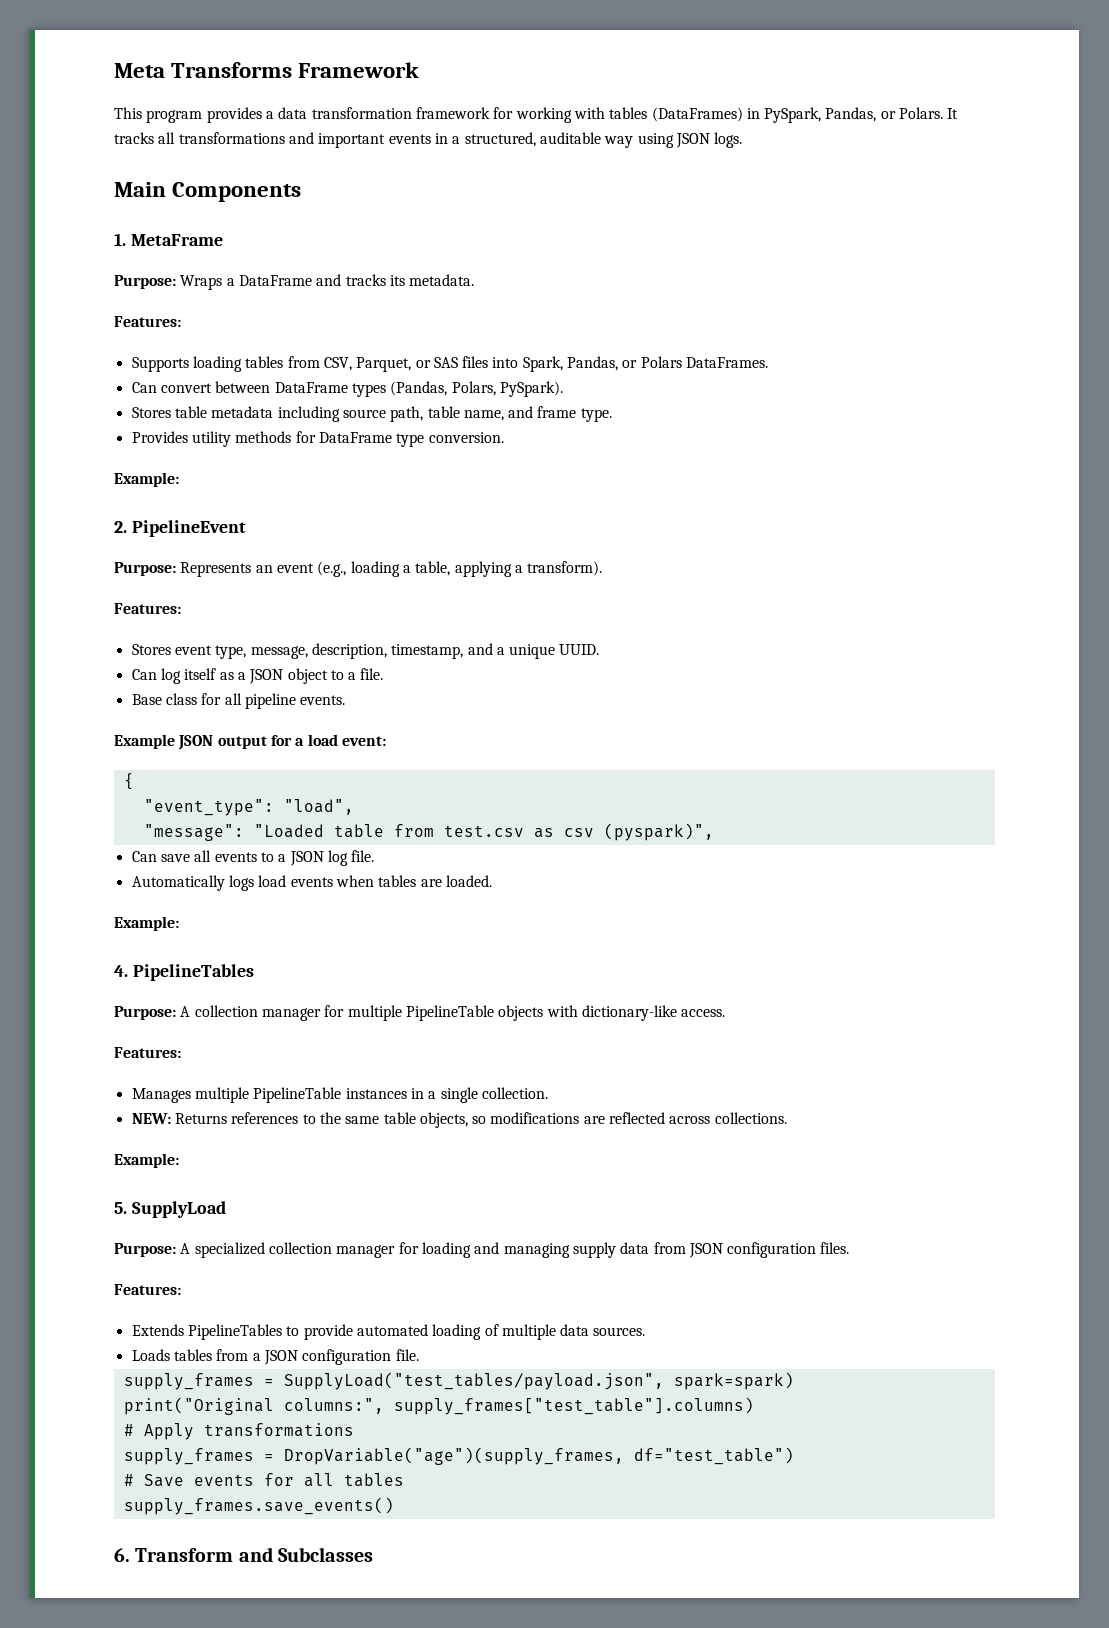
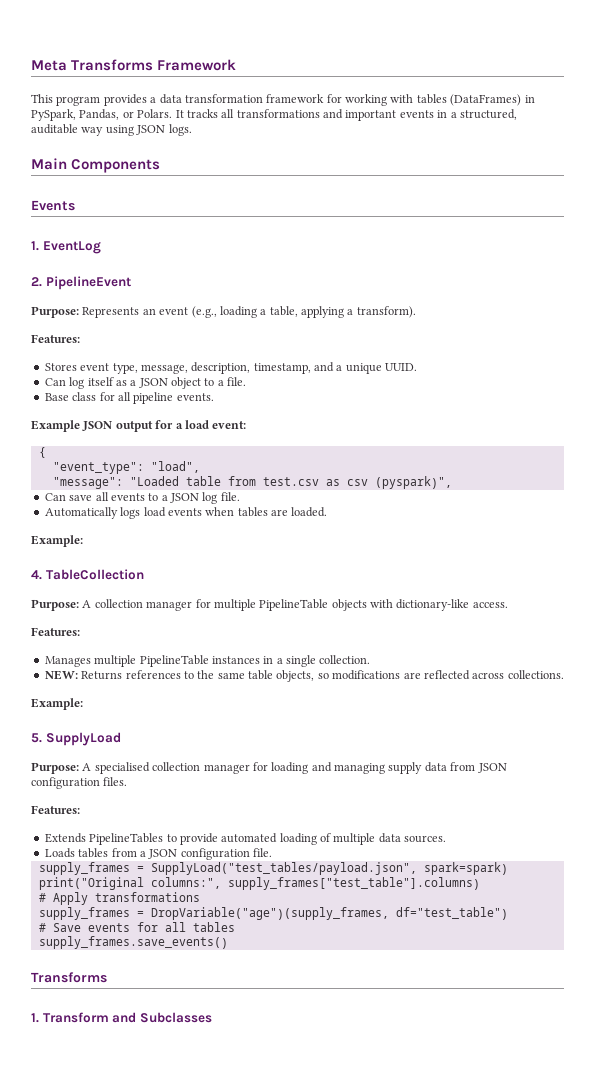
- 1. MetaFrame
- Purpose: Wraps a DataFrame and tracks its metadata.
- Features:
- Supports loading tables from CSV, Parquet, or SAS files into Spark, Pandas, or Polars DataFrames.
- Can convert between DataFrame types (Pandas, Polars, PySpark).
- Stores table metadata including source path, table name, and frame type.
- Provides utility methods for DataFrame type conversion.
- Example:
+ Events
+ 1. EventLog
- 4. PipelineTables
+ 4. TableCollection
- Purpose: A specialized collection manager for loading and managing supply data from JSON configuration files.
+ Purpose: A specialised collection manager for loading and managing supply data from JSON configuration files.
  supply_frames.save_events()
- 6. Transform and Subclasses
+ Transforms
+ 1. Transform and Subclasses

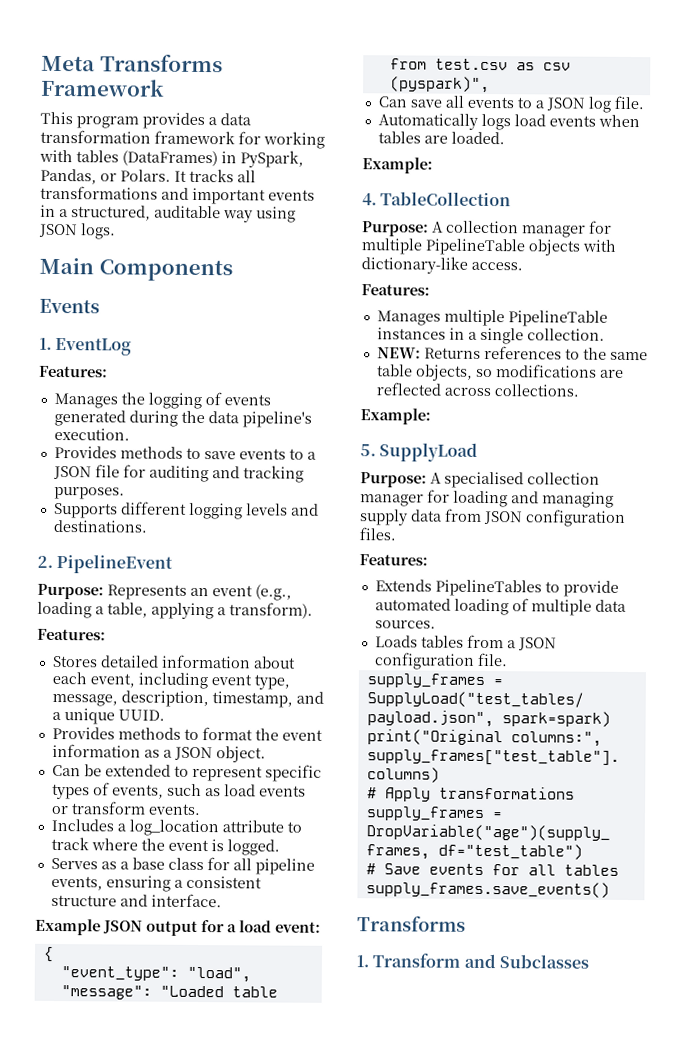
  1. EventLog
+ Features:
+ Manages the logging of events generated during the data pipeline's execution.
+ Provides methods to save events to a JSON file for auditing and tracking purposes.
+ Supports different logging levels and destinations.
- Stores event type, message, description, timestamp, and a unique UUID.
+ Stores detailed information about each event, including event type, message, description, timestamp, and a unique UUID.
- Can log itself as a JSON object to a file.
- Base class for all pipeline events.
+ Provides methods to format the event information as a JSON object.
+ Can be extended to represent specific types of events, such as load events or transform events.
+ Includes a log_location attribute to track where the event is logged.
+ Serves as a base class for all pipeline events, ensuring a consistent structure and interface.

